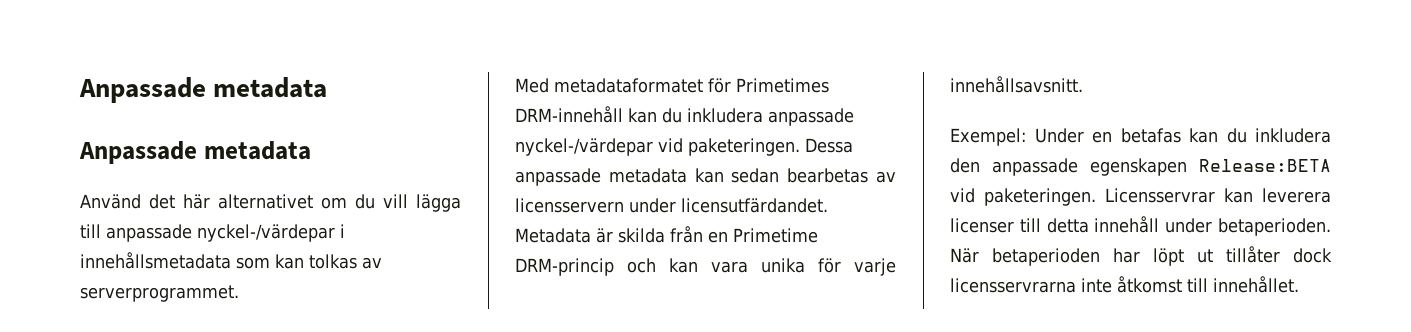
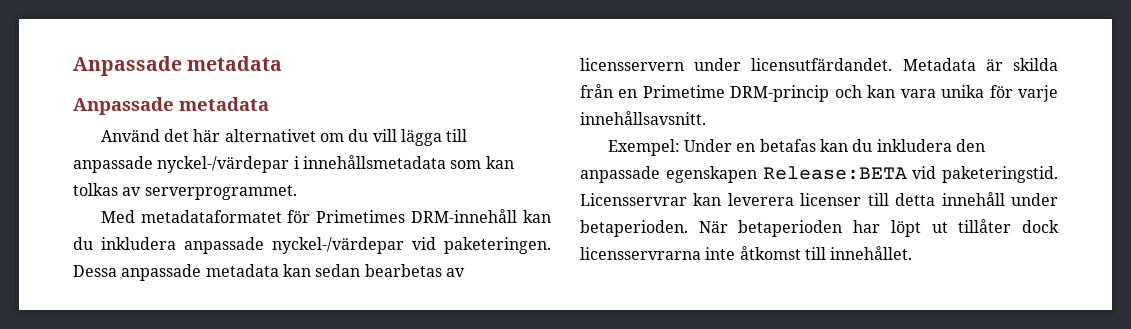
- Exempel: Under en betafas kan du inkludera den anpassade egenskapen Release:BETA vid paketeringen.
+ Exempel: Under en betafas kan du inkludera den anpassade egenskapen Release:BETA vid paketeringstid.

